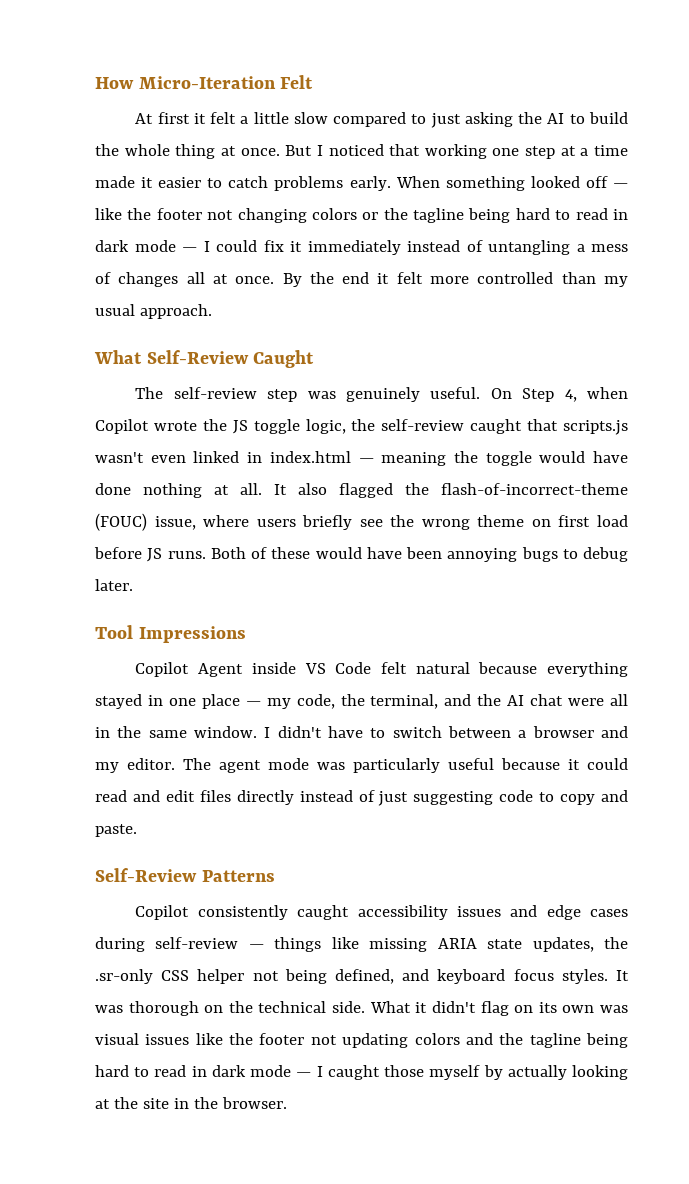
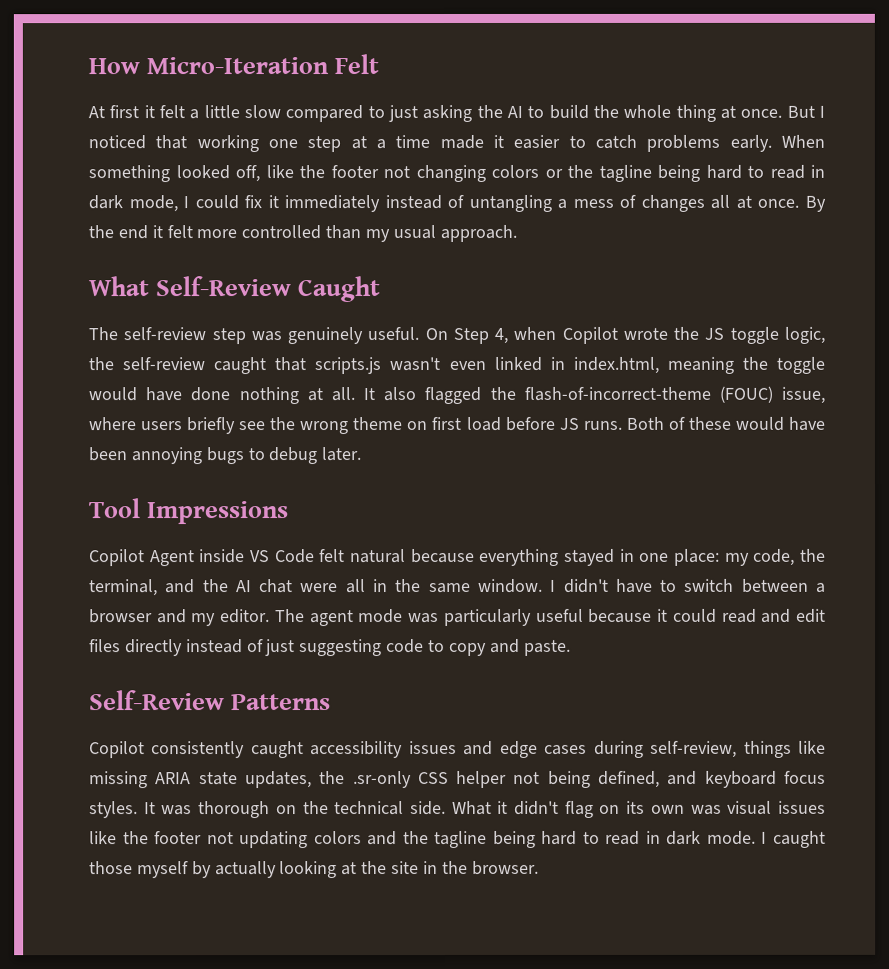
- When something looked off — like the footer not changing colors or the tagline being hard to read in dark mode — I could fix it immediately instead of untangling a mess of changes all at once.
+ When something looked off, like the footer not changing colors or the tagline being hard to read in dark mode, I could fix it immediately instead of untangling a mess of changes all at once.
- On Step 4, when Copilot wrote the JS toggle logic, the self-review caught that scripts.js wasn't even linked in index.html — meaning the toggle would have done nothing at all.
+ On Step 4, when Copilot wrote the JS toggle logic, the self-review caught that scripts.js wasn't even linked in index.html, meaning the toggle would have done nothing at all.
- Copilot Agent inside VS Code felt natural because everything stayed in one place — my code, the terminal, and the AI chat were all in the same window.
+ Copilot Agent inside VS Code felt natural because everything stayed in one place: my code, the terminal, and the AI chat were all in the same window.
- Copilot consistently caught accessibility issues and edge cases during self-review — things like missing ARIA state updates, the .sr-only CSS helper not being defined, and keyboard focus styles.
+ Copilot consistently caught accessibility issues and edge cases during self-review, things like missing ARIA state updates, the .sr-only CSS helper not being defined, and keyboard focus styles.
- What it didn't flag on its own was visual issues like the footer not updating colors and the tagline being hard to read in dark mode — I caught those myself by actually looking at the site in the browser.
+ What it didn't flag on its own was visual issues like the footer not updating colors and the tagline being hard to read in dark mode. I caught those myself by actually looking at the site in the browser.

